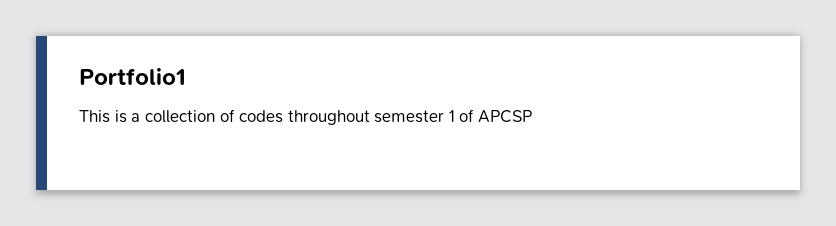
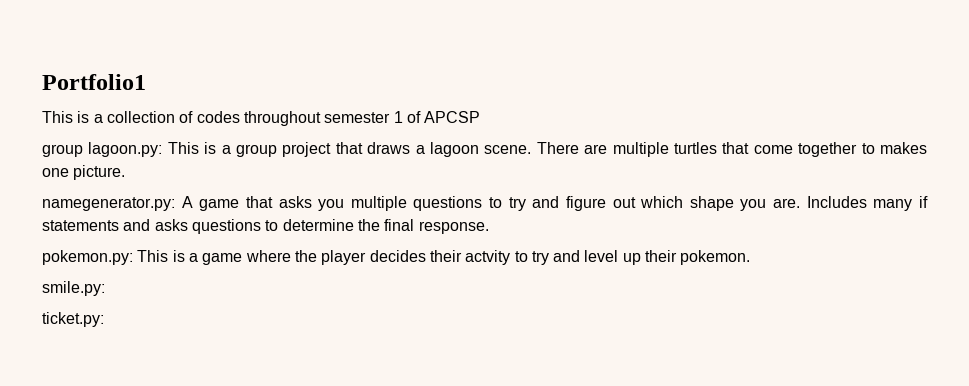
+ group lagoon.py: This is a group project that draws a lagoon scene. There are multiple turtles that come together to makes one picture.
+ namegenerator.py: A game that asks you multiple questions to try and figure out which shape you are. Includes many if statements and asks questions to determine the final response.
+ pokemon.py: This is a game where the player decides their actvity to try and level up their pokemon.
+ smile.py:
+ ticket.py:

